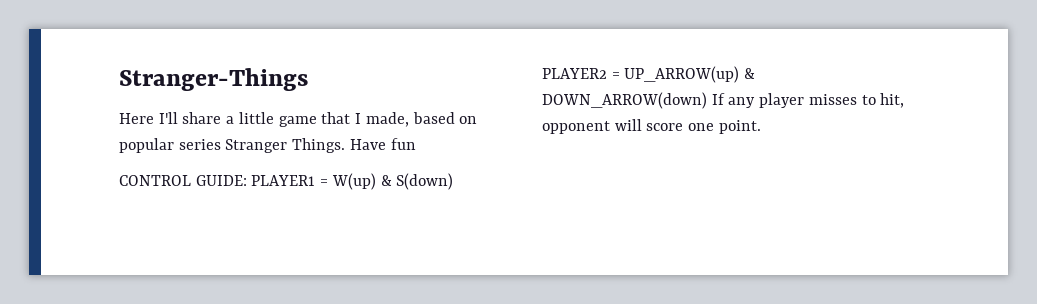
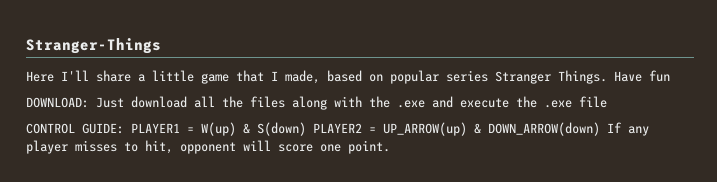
+ DOWNLOAD: Just download all the files along with the .exe and execute the .exe file

